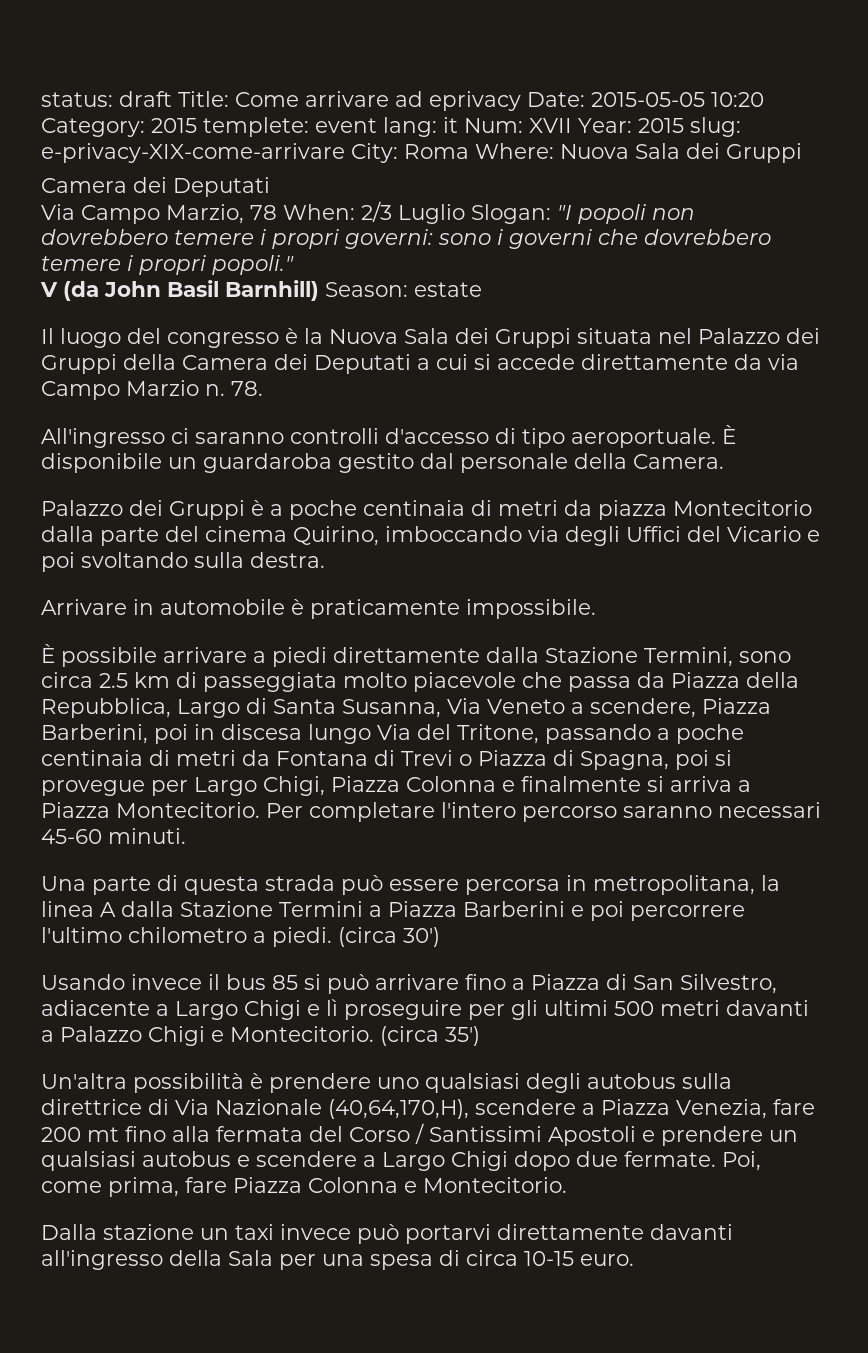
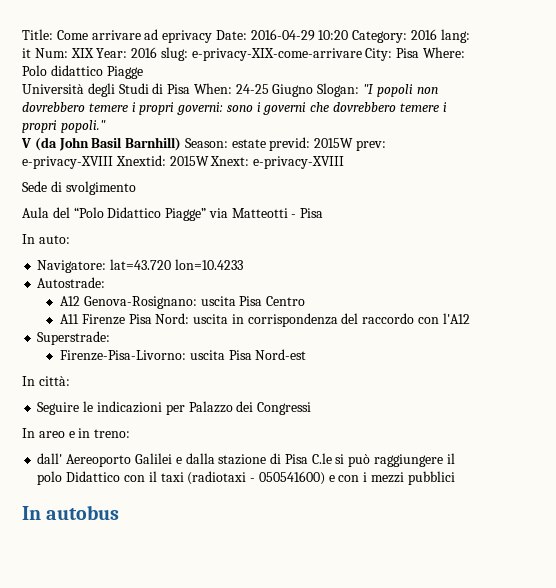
- status: draft Title: Come arrivare ad eprivacy Date: 2015-05-05 10:20 Category: 2015 templete: event lang: it Num: XVII Year: 2015 slug: e-privacy-XIX-come-arrivare City: Roma Where: Nuova Sala dei Gruppi
- Camera dei Deputati
- Via Campo Marzio, 78 When: 2/3 Luglio Slogan: "I popoli non dovrebbero temere i propri governi: sono i governi che dovrebbero temere i propri popoli."
+ Title: Come arrivare ad eprivacy Date: 2016-04-29 10:20 Category: 2016 lang: it Num: XIX Year: 2016 slug: e-privacy-XIX-come-arrivare City: Pisa Where: Polo didattico Piagge
+ Università degli Studi di Pisa When: 24-25 Giugno Slogan: "I popoli non dovrebbero temere i propri governi: sono i governi che dovrebbero temere i propri popoli."
- V (da John Basil Barnhill) Season: estate
- Il luogo del congresso è la Nuova Sala dei Gruppi situata nel Palazzo dei Gruppi della Camera dei Deputati a cui si accede direttamente da via Campo Marzio n. 78.
- All'ingresso ci saranno controlli d'accesso di tipo aeroportuale. È disponibile un guardaroba gestito dal personale della Camera.
- Palazzo dei Gruppi è a poche centinaia di metri da piazza Montecitorio dalla parte del cinema Quirino, imboccando via degli Uffici del Vicario e poi svoltando sulla destra.
- Arrivare in automobile è praticamente impossibile.
- È possibile arrivare a piedi direttamente dalla Stazione Termini, sono circa 2.5 km di passeggiata molto piacevole che passa da Piazza della Repubblica, Largo di Santa Susanna, Via Veneto a scendere, Piazza Barberini, poi in discesa lungo Via del Tritone, passando a poche centinaia di metri da Fontana di Trevi o Piazza di Spagna, poi si provegue per Largo Chigi, Piazza Colonna e finalmente si arriva a Piazza Montecitorio. Per completare l'intero percorso saranno necessari 45-60 minuti.
- Una parte di questa strada può essere percorsa in metropolitana, la linea A dalla Stazione Termini a Piazza Barberini e poi percorrere l'ultimo chilometro a piedi. (circa 30')
- Usando invece il bus 85 si può arrivare fino a Piazza di San Silvestro, adiacente a Largo Chigi e lì proseguire per gli ultimi 500 metri davanti a Palazzo Chigi e Montecitorio. (circa 35')
- Un'altra possibilità è prendere uno qualsiasi degli autobus sulla direttrice di Via Nazionale (40,64,170,H), scendere a Piazza Venezia, fare 200 mt fino alla fermata del Corso / Santissimi Apostoli e prendere un qualsiasi autobus e scendere a Largo Chigi dopo due fermate. Poi, come prima, fare Piazza Colonna e Montecitorio.
- Dalla stazione un taxi invece può portarvi direttamente davanti all'ingresso della Sala per una spesa di circa 10-15 euro.
+ V (da John Basil Barnhill) Season: estate previd: 2015W prev: e-privacy-XVIII Xnextid: 2015W Xnext: e-privacy-XVIII
+ Sede di svolgimento
+ Aula del “Polo Didattico Piagge” via Matteotti - Pisa
+ In auto:
+ Navigatore: lat=43.720 lon=10.4233
+ Autostrade:
+ A12 Genova-Rosignano: uscita Pisa Centro
+ A11 Firenze Pisa Nord: uscita in corrispondenza del raccordo con l'A12
+ Superstrade:
+ Firenze-Pisa-Livorno: uscita Pisa Nord-est
+ In città:
+ Seguire le indicazioni per Palazzo dei Congressi
+ In areo e in treno:
+ dall' Aereoporto Galilei e dalla stazione di Pisa C.le si può raggiungere il polo Didattico con il taxi (radiotaxi - 050541600) e con i mezzi pubblici
+ In autobus

